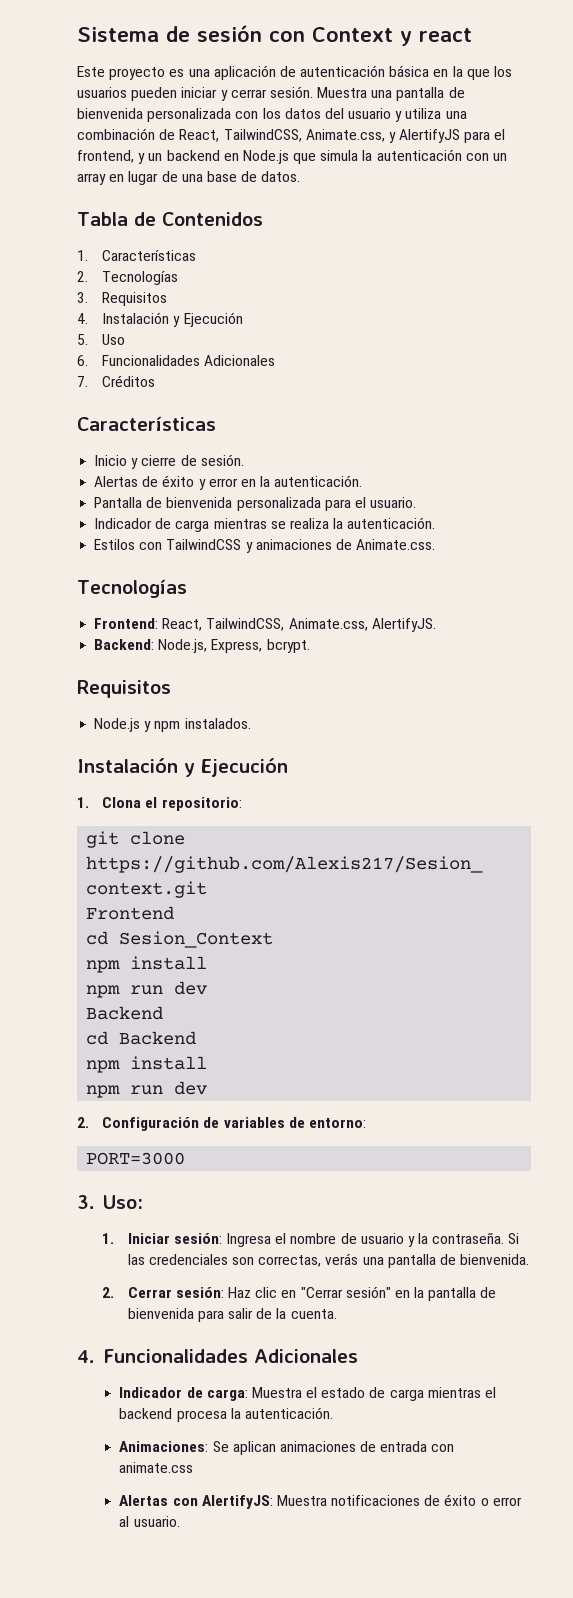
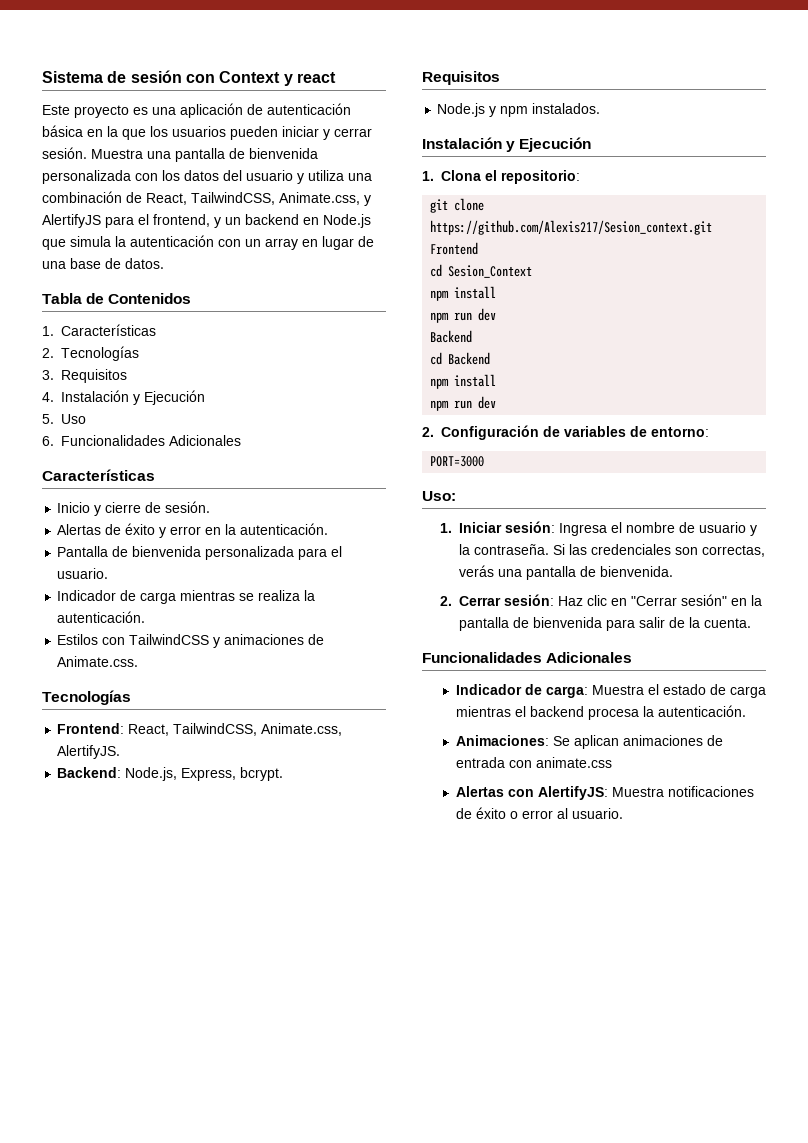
- 7. Créditos
- 3. Uso:
+ Uso:
  2. Cerrar sesión: Haz clic en "Cerrar sesión" en la pantalla de bienvenida para salir de la cuenta.
- 4. Funcionalidades Adicionales
+ Funcionalidades Adicionales

